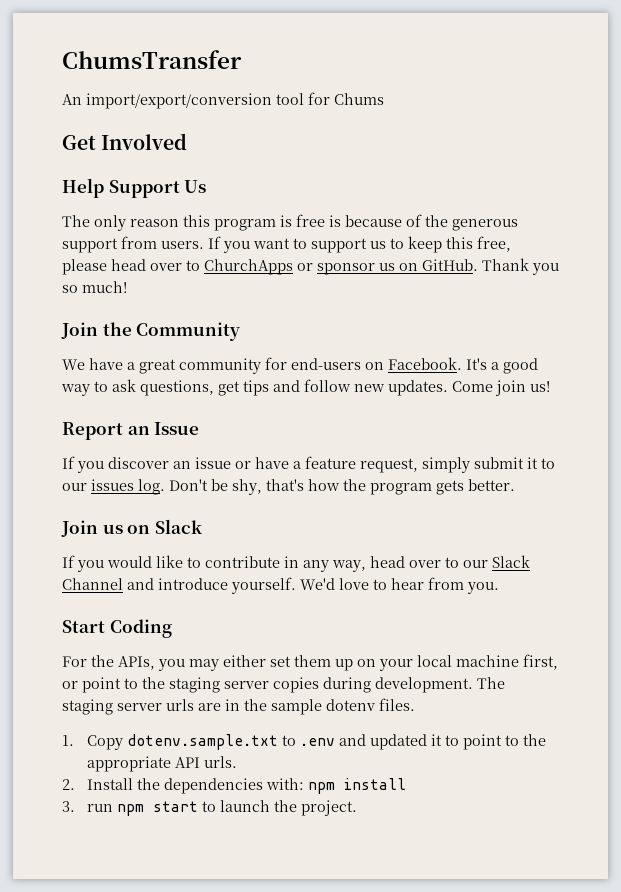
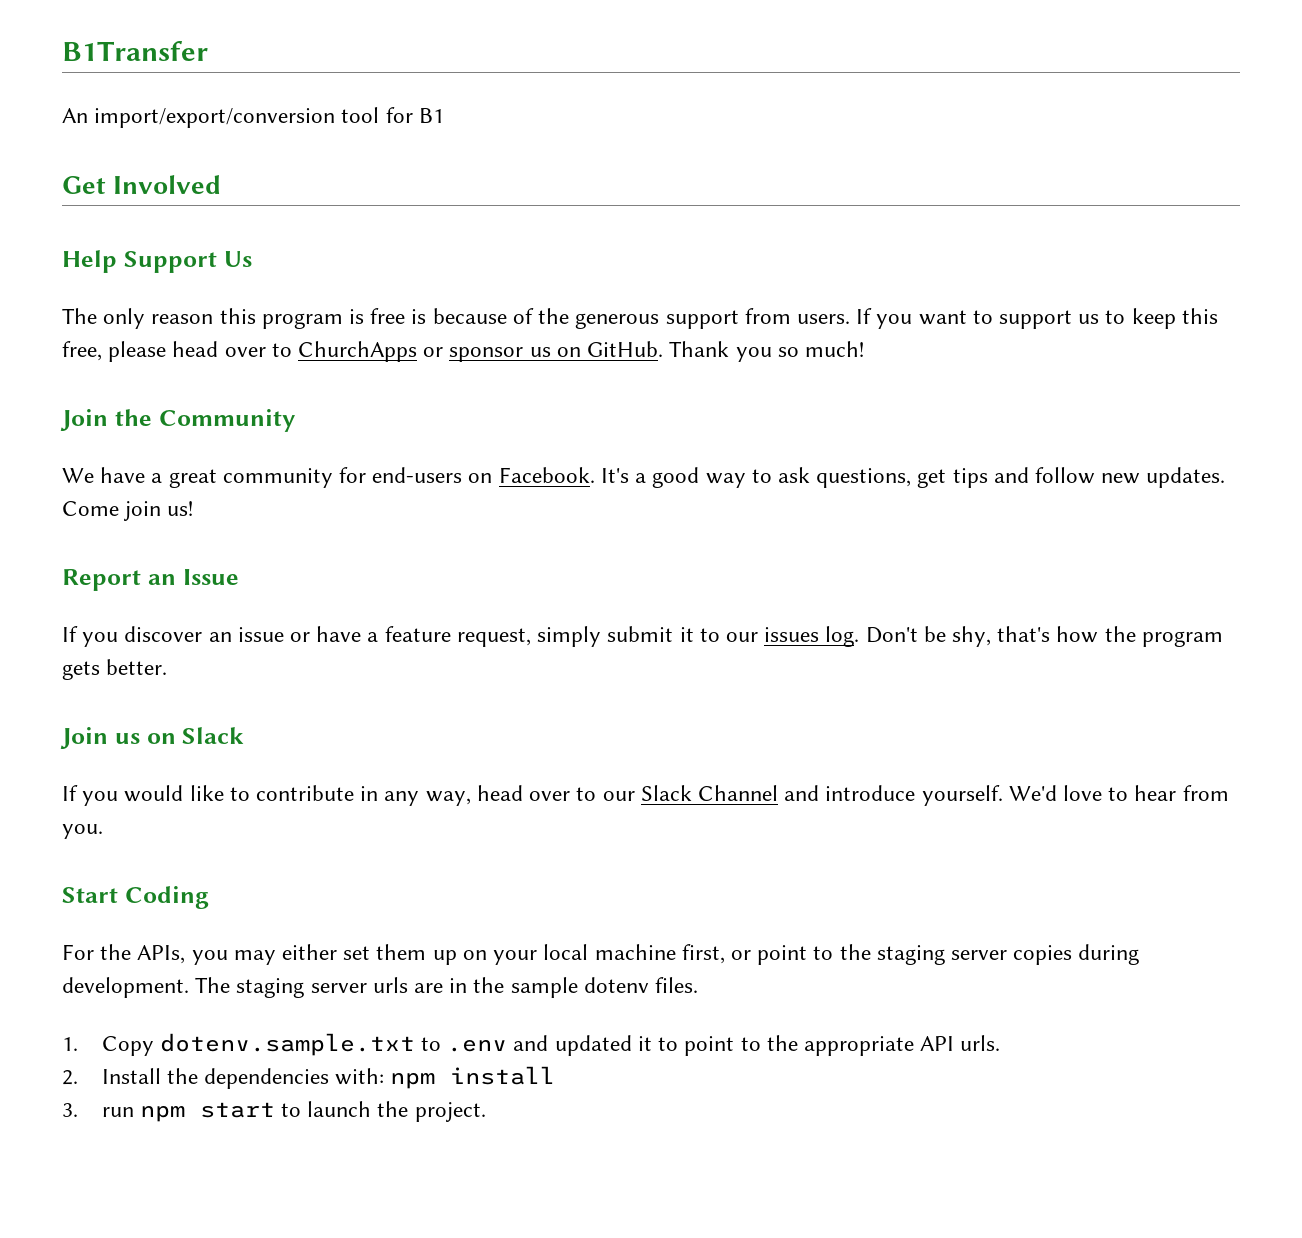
- ChumsTransfer
+ B1Transfer
- An import/export/conversion tool for Chums
+ An import/export/conversion tool for B1

